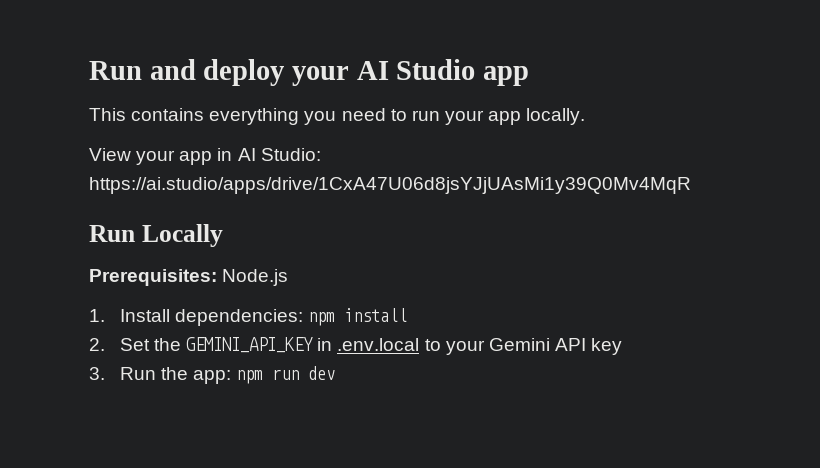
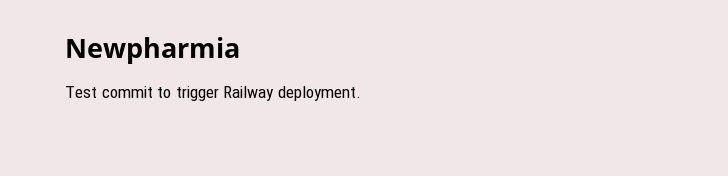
- Run and deploy your AI Studio app
- This contains everything you need to run your app locally.
- View your app in AI Studio: https://ai.studio/apps/drive/1CxA47U06d8jsYJjUAsMi1y39Q0Mv4MqR
- Run Locally
- Prerequisites: Node.js
- 1. Install dependencies: npm install
- 2. Set the GEMINI_API_KEY in .env.local to your Gemini API key
- 3. Run the app: npm run dev
+ Newpharmia
+ Test commit to trigger Railway deployment.

